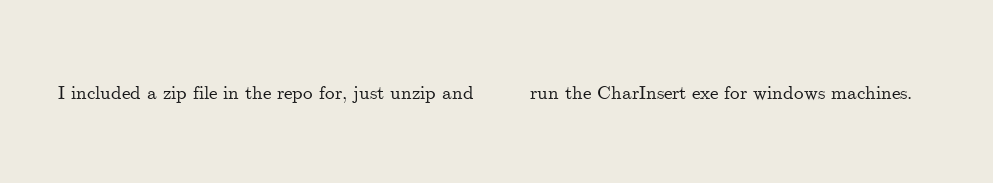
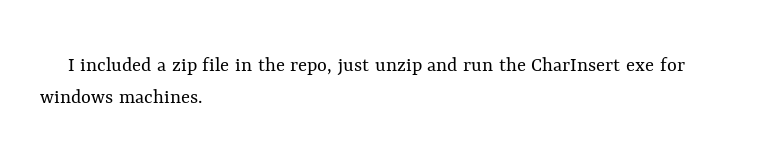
- I included a zip file in the repo for, just unzip and run the CharInsert exe for windows machines.
+ I included a zip file in the repo, just unzip and run the CharInsert exe for windows machines.

